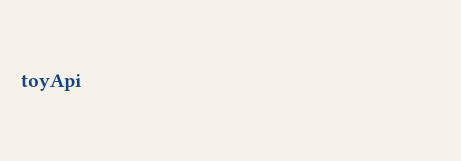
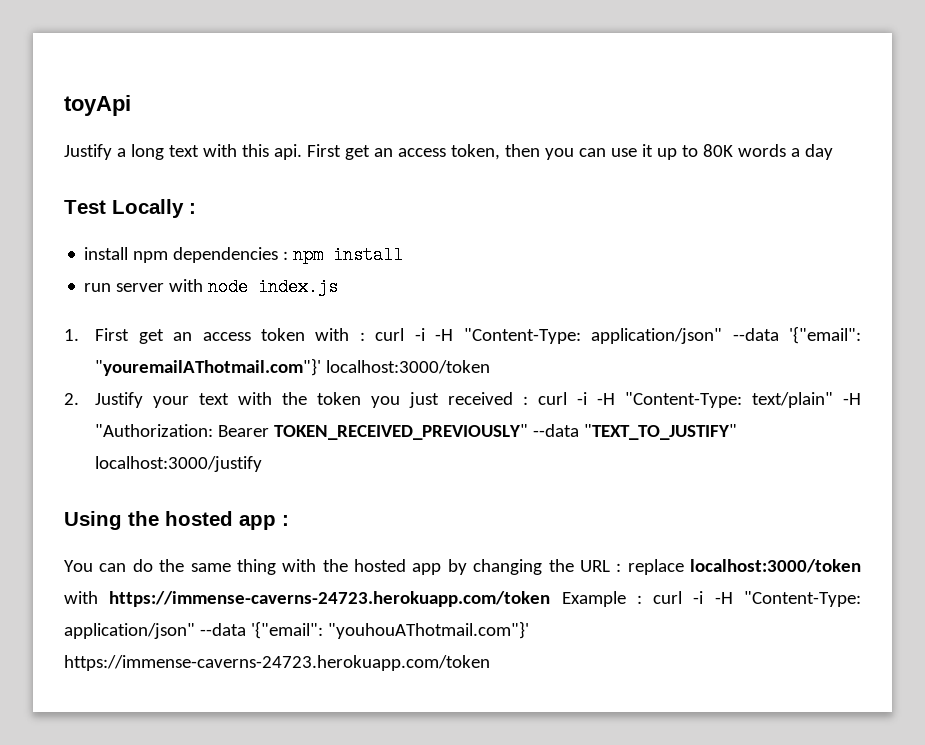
+ Justify a long text with this api. First get an access token, then you can use it up to 80K words a day
+ Test Locally :
+ install npm dependencies : npm install
+ run server with node index.js
+ 1. First get an access token with : curl -i -H "Content-Type: application/json" --data '{"email": "youremailAThotmail.com"}' localhost:3000/token
+ 2. Justify your text with the token you just received : curl -i -H "Content-Type: text/plain" -H "Authorization: Bearer TOKEN_RECEIVED_PREVIOUSLY" --data "TEXT_TO_JUSTIFY" localhost:3000/justify
+ Using the hosted app :
+ You can do the same thing with the hosted app by changing the URL : replace localhost:3000/token with https://immense-caverns-24723.herokuapp.com/token Example : curl -i -H "Content-Type: application/json" --data '{"email": "youhouAThotmail.com"}' https://immense-caverns-24723.herokuapp.com/token

